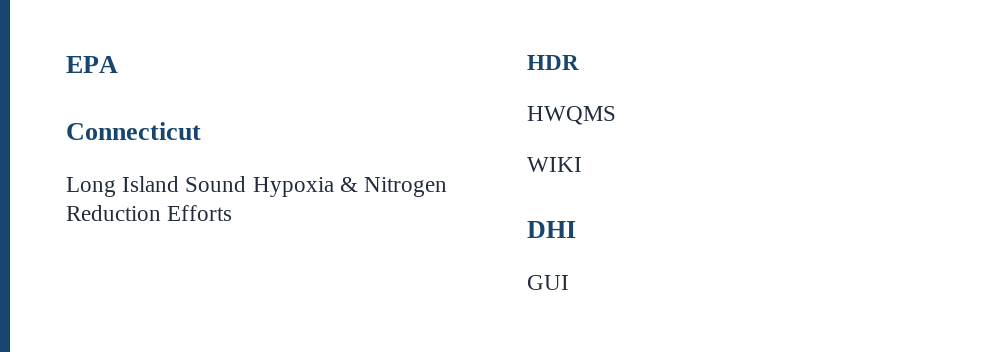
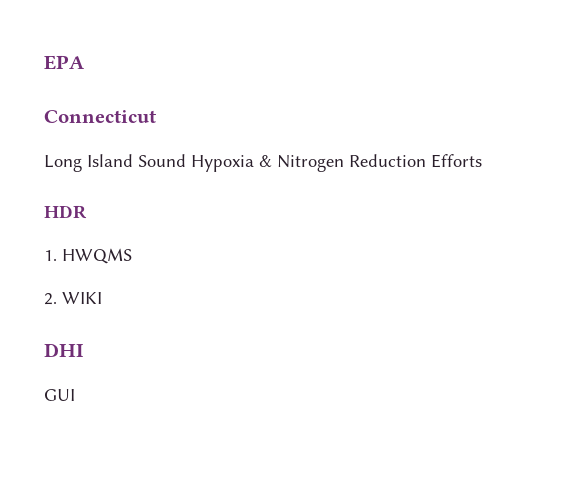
- HWQMS
+ 1. HWQMS
- WIKI
+ 2. WIKI

